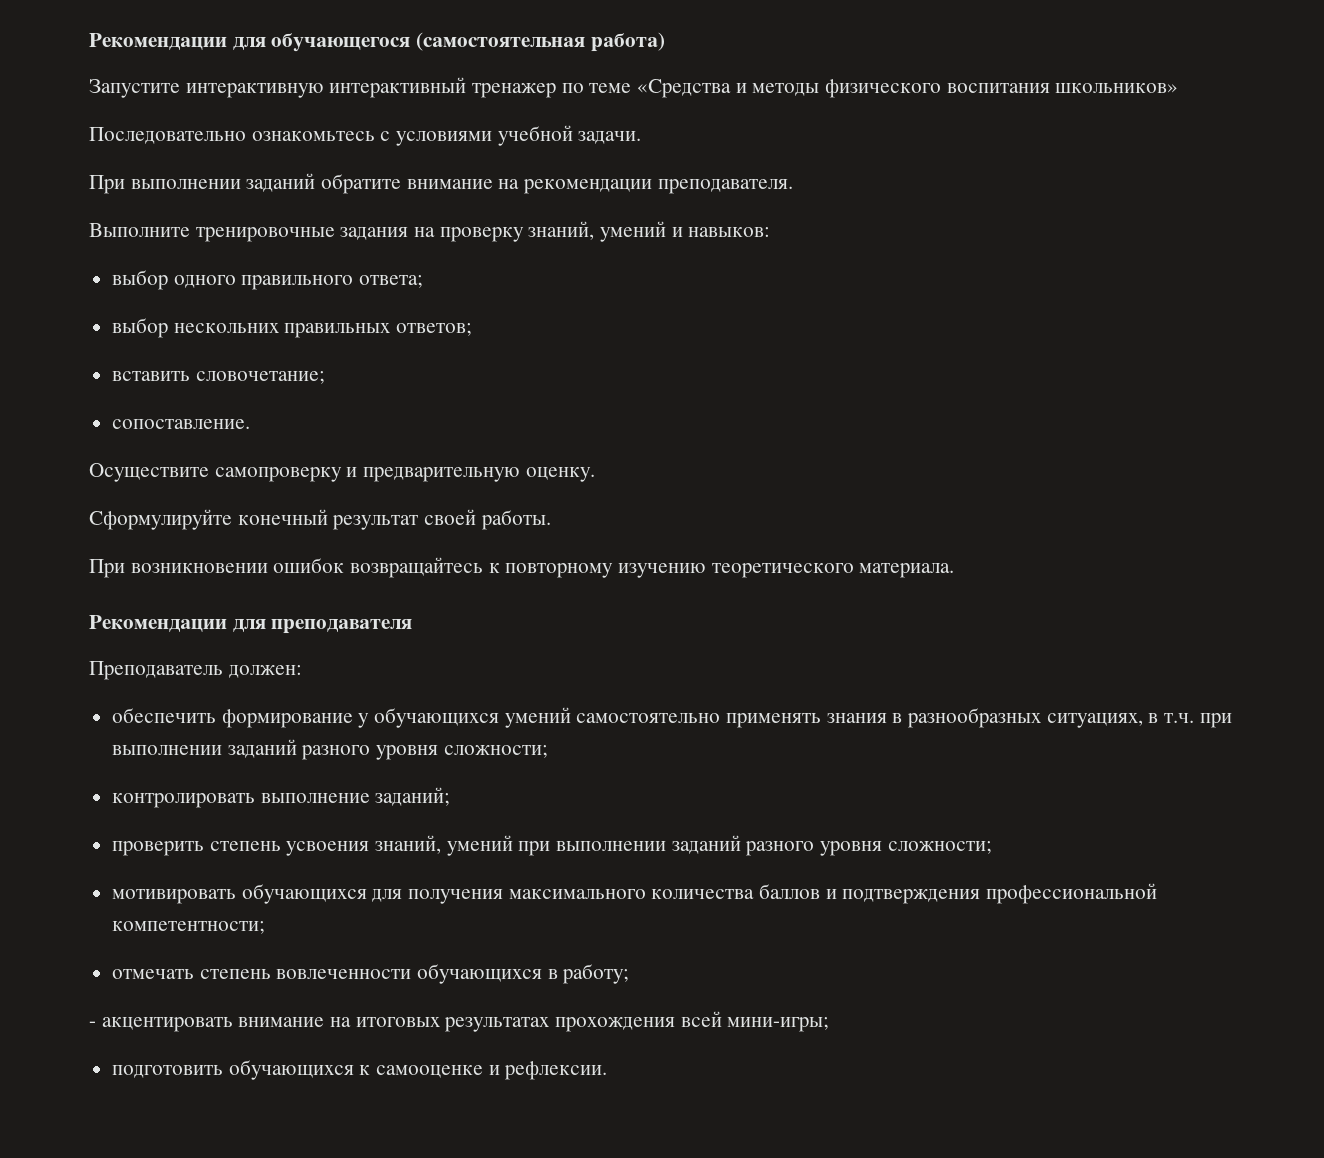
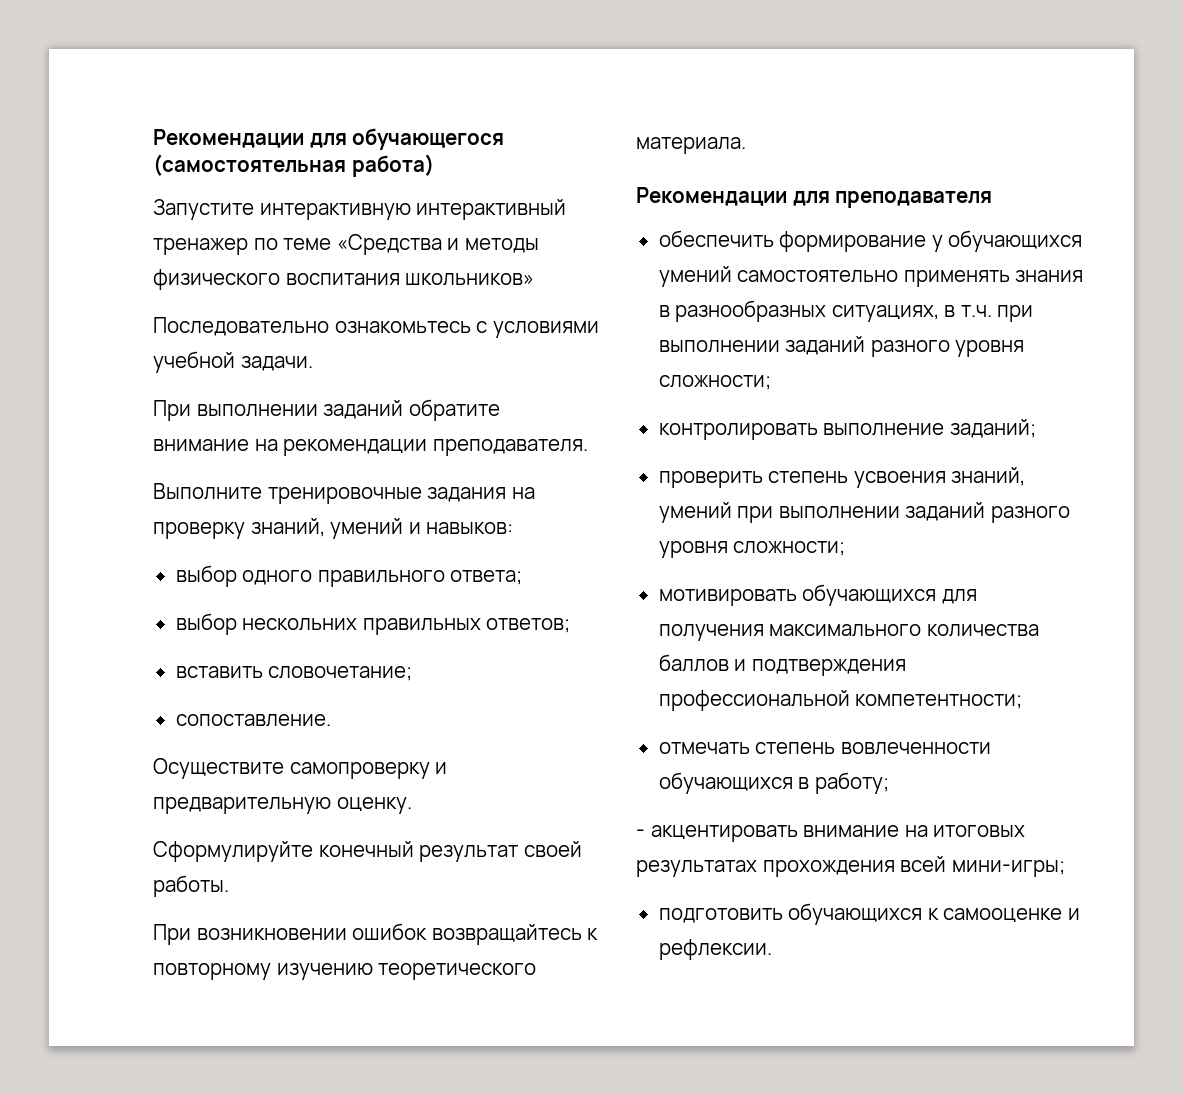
- Преподаватель должен:

